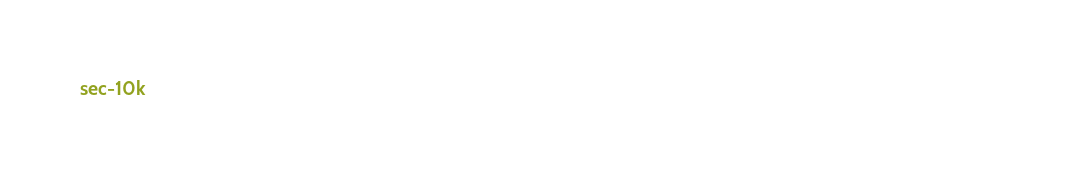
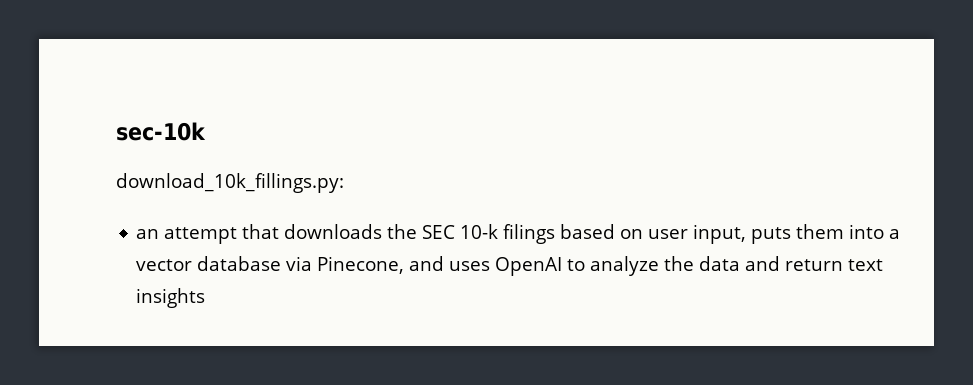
+ download_10k_fillings.py:
+ an attempt that downloads the SEC 10-k filings based on user input, puts them into a vector database via Pinecone, and uses OpenAI to analyze the data and return text insights

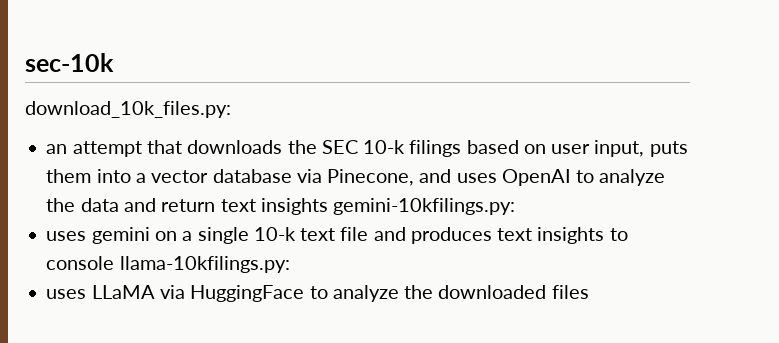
- download_10k_fillings.py:
+ download_10k_files.py:
- an attempt that downloads the SEC 10-k filings based on user input, puts them into a vector database via Pinecone, and uses OpenAI to analyze the data and return text insights
+ an attempt that downloads the SEC 10-k filings based on user input, puts them into a vector database via Pinecone, and uses OpenAI to analyze the data and return text insights gemini-10kfilings.py:
+ uses gemini on a single 10-k text file and produces text insights to console llama-10kfilings.py:
+ uses LLaMA via HuggingFace to analyze the downloaded files

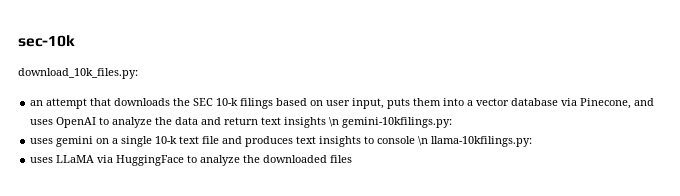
- an attempt that downloads the SEC 10-k filings based on user input, puts them into a vector database via Pinecone, and uses OpenAI to analyze the data and return text insights gemini-10kfilings.py:
+ an attempt that downloads the SEC 10-k filings based on user input, puts them into a vector database via Pinecone, and uses OpenAI to analyze the data and return text insights \n gemini-10kfilings.py:
- uses gemini on a single 10-k text file and produces text insights to console llama-10kfilings.py:
+ uses gemini on a single 10-k text file and produces text insights to console \n llama-10kfilings.py:

